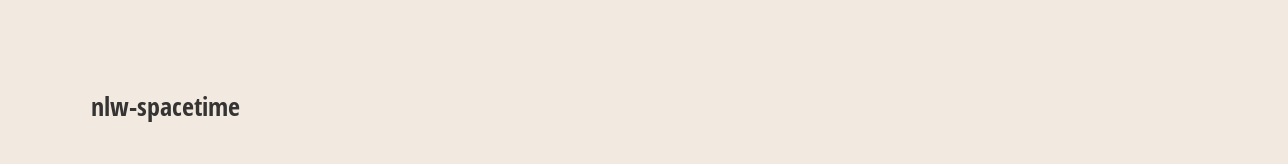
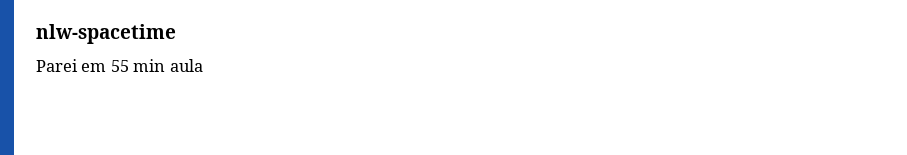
+ Parei em 55 min aula

